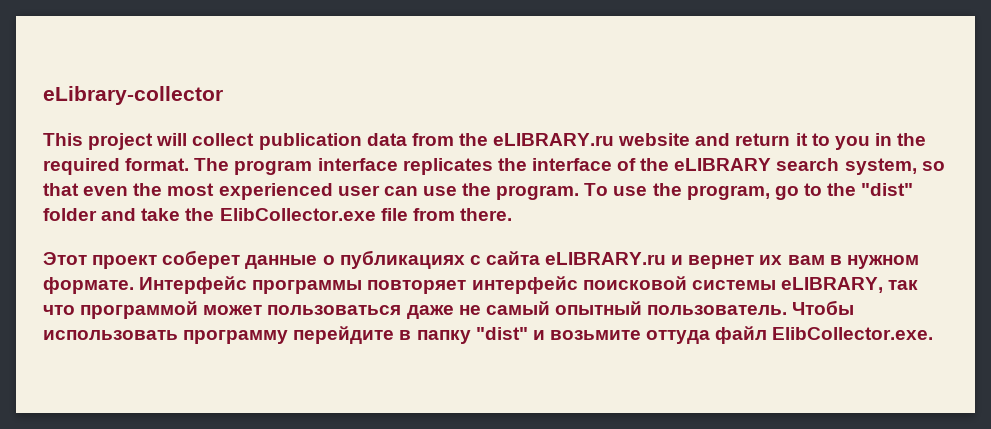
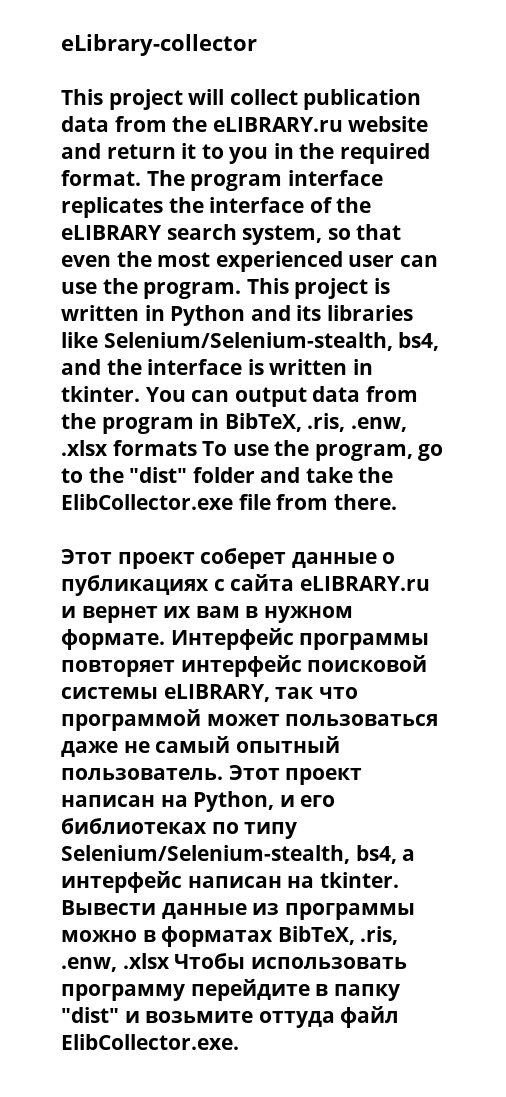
- To use the program, go to the "dist" folder and take the ElibCollector.exe file from there.
+ This project is written in Python and its libraries like Selenium/Selenium-stealth, bs4, and the interface is written in tkinter. You can output data from the program in BibTeX, .ris, .enw, .xlsx formats To use the program, go to the "dist" folder and take the ElibCollector.exe file from there.
- Чтобы использовать программу перейдите в папку "dist" и возьмите оттуда файл ElibCollector.exe.
+ Этот проект написан на Python, и его библиотеках по типу Selenium/Selenium-stealth, bs4, а интерфейс написан на tkinter. Вывести данные из программы можно в форматах BibTeX, .ris, .enw, .xlsx Чтобы использовать программу перейдите в папку "dist" и возьмите оттуда файл ElibCollector.exe.

